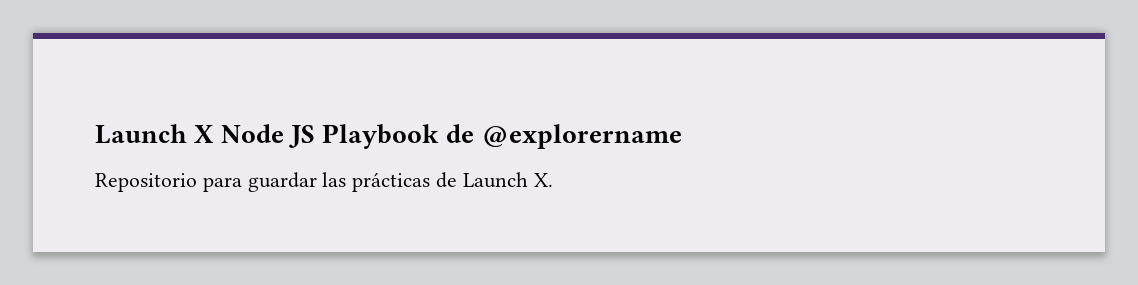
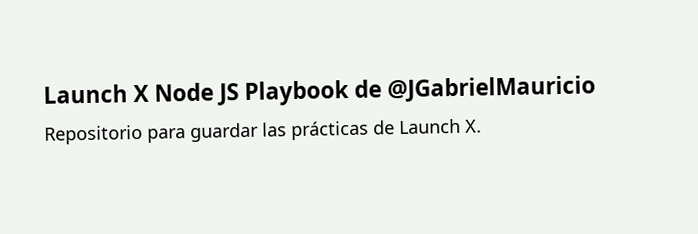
- Launch X Node JS Playbook de @explorername
+ Launch X Node JS Playbook de @JGabrielMauricio

